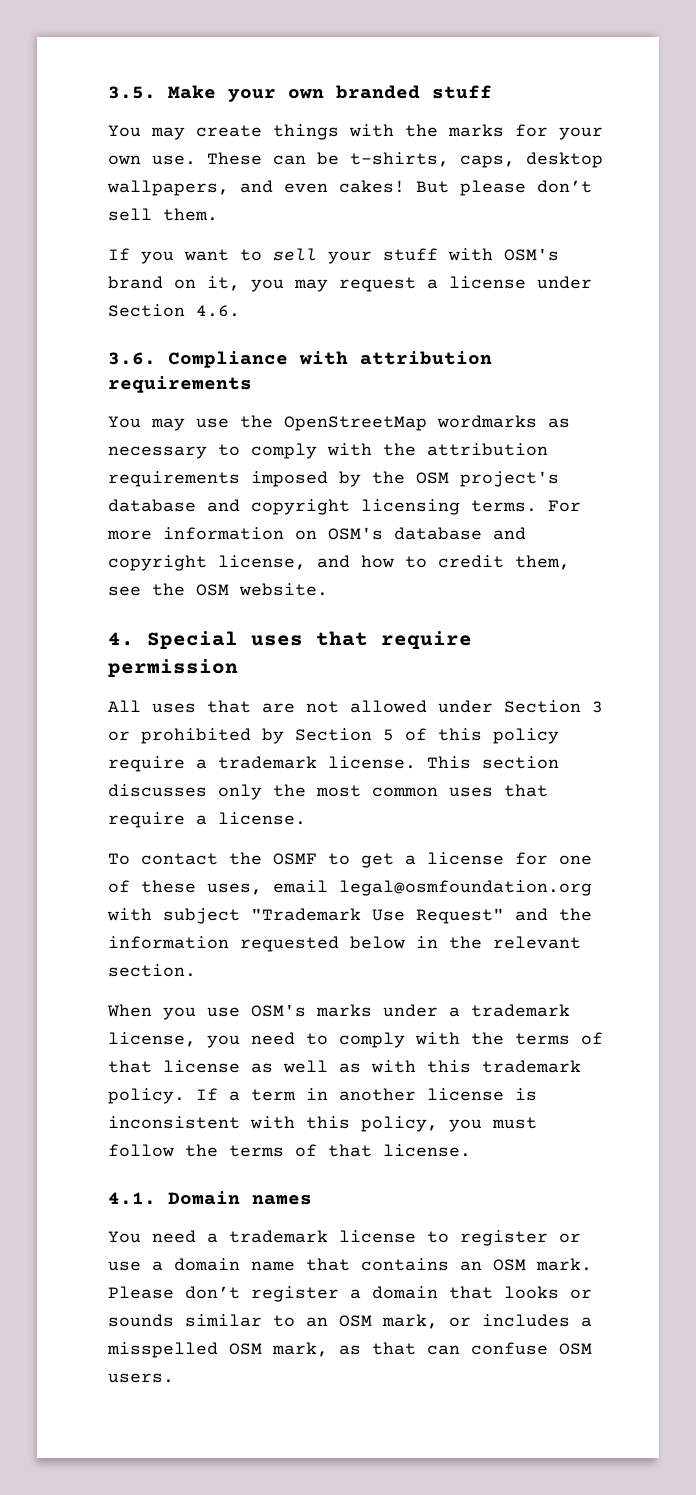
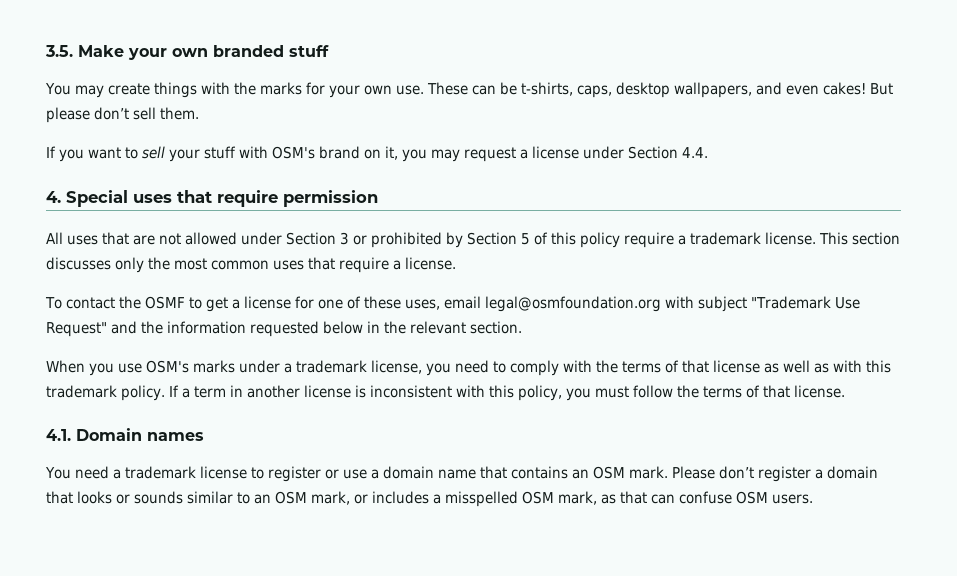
- If you want to sell your stuff with OSM's brand on it, you may request a license under Section 4.6.
- 3.6. Compliance with attribution requirements
- You may use the OpenStreetMap wordmarks as necessary to comply with the attribution requirements imposed by the OSM project's database and copyright licensing terms. For more information on OSM's database and copyright license, and how to credit them, see the OSM website.
+ If you want to sell your stuff with OSM's brand on it, you may request a license under Section 4.4.

